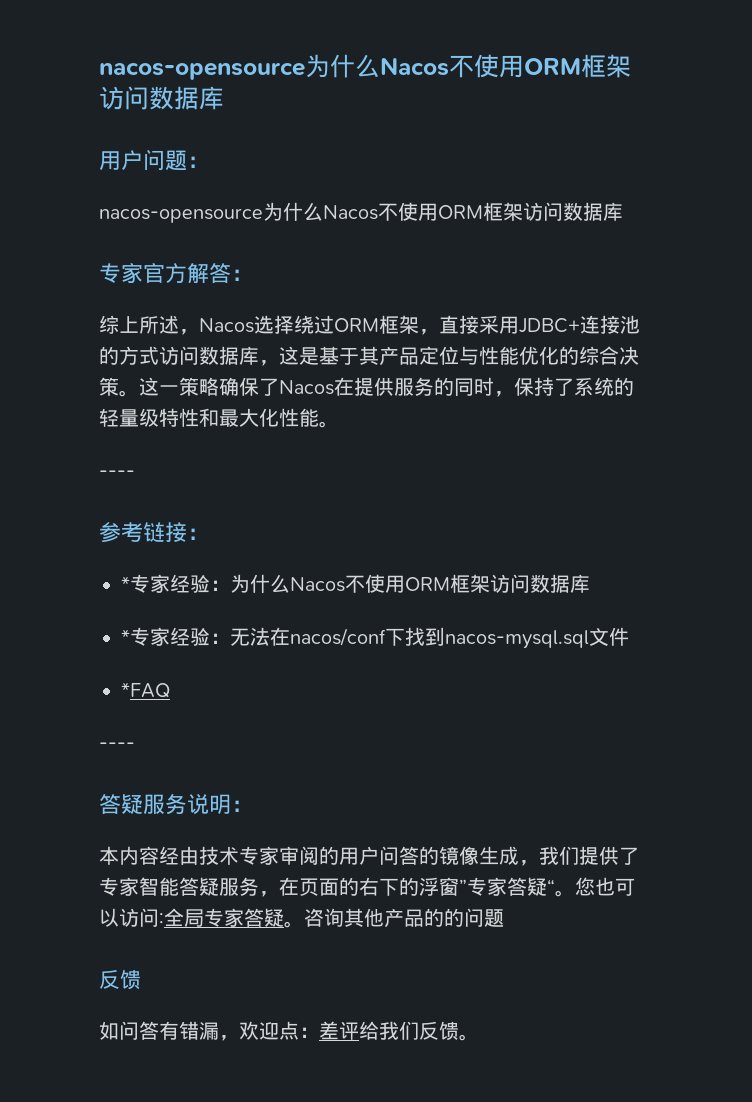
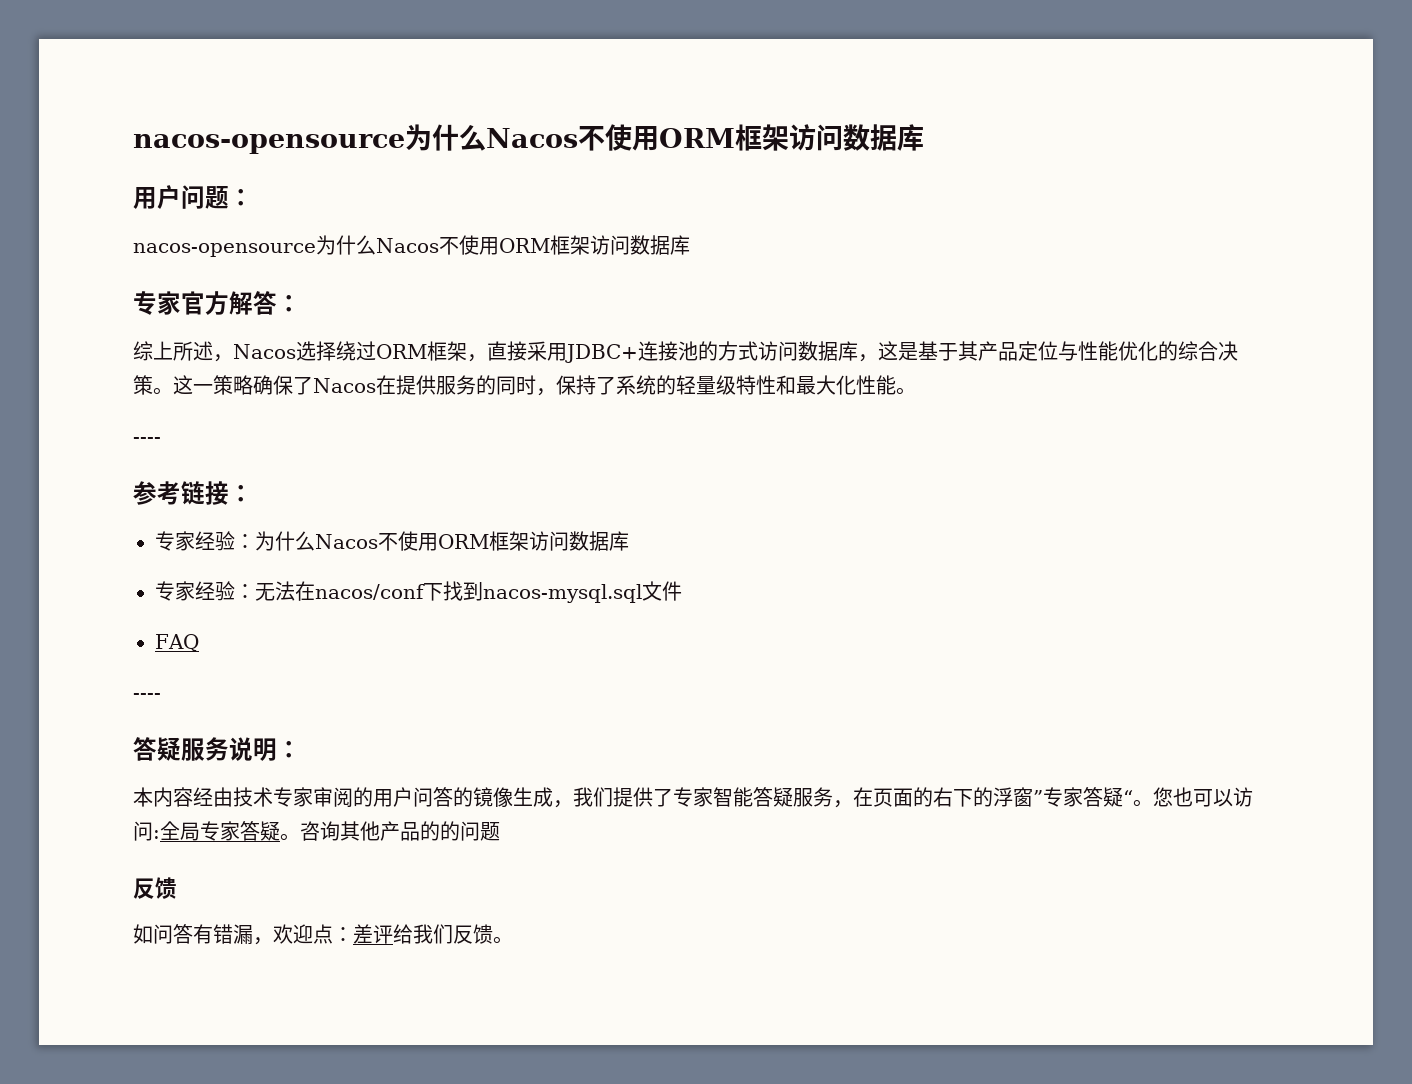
- *专家经验：为什么Nacos不使用ORM框架访问数据库
+ 专家经验：为什么Nacos不使用ORM框架访问数据库
- *专家经验：无法在nacos/conf下找到nacos-mysql.sql文件
+ 专家经验：无法在nacos/conf下找到nacos-mysql.sql文件
- *FAQ
+ FAQ

